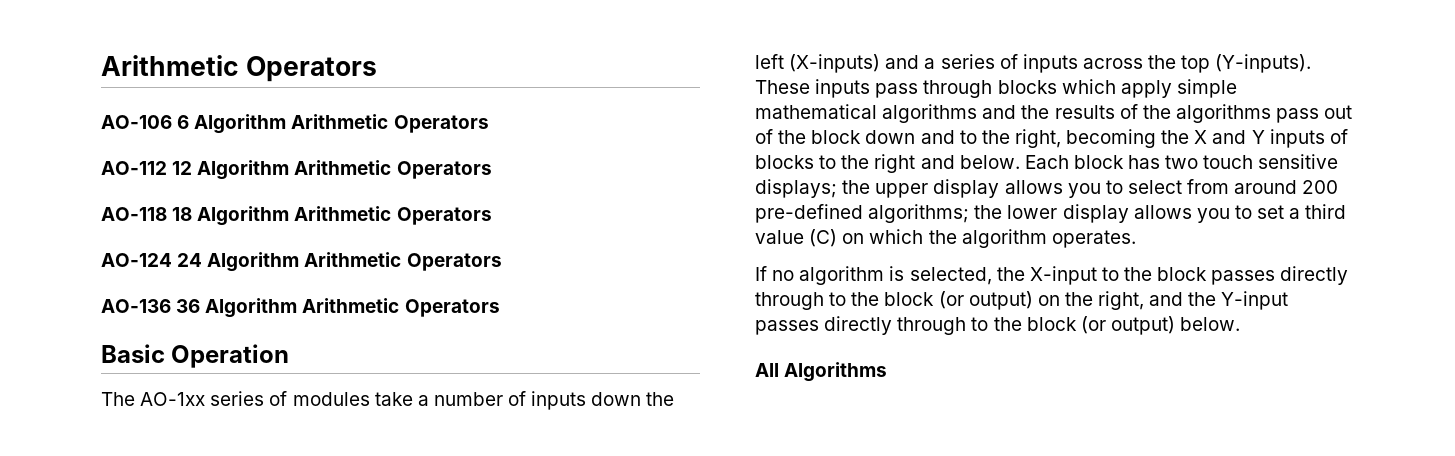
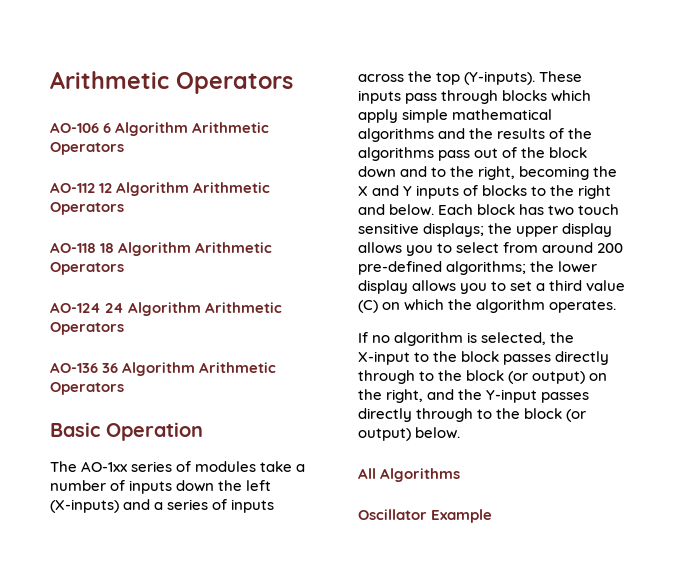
+ Oscillator Example

